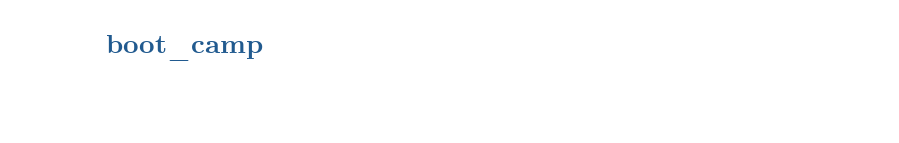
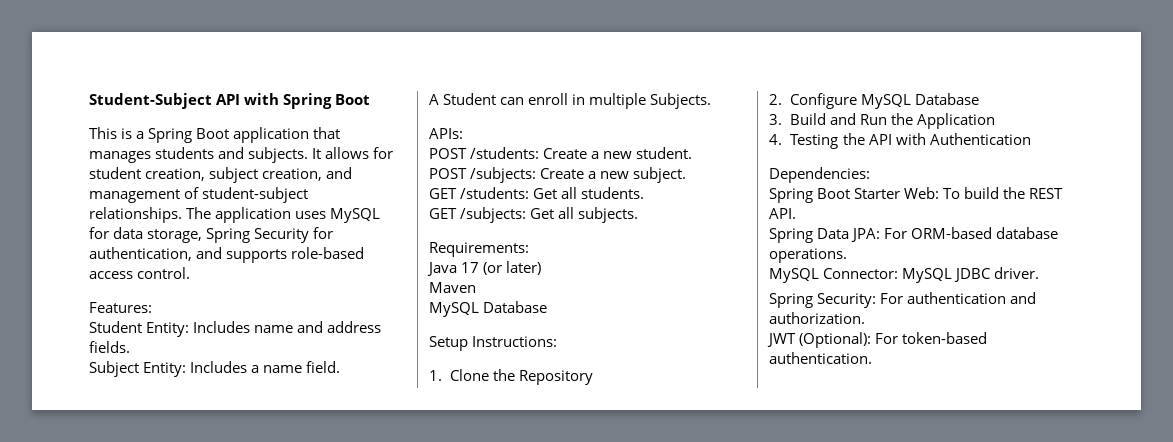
- boot_camp
+ Student-Subject API with Spring Boot
+ This is a Spring Boot application that manages students and subjects. It allows for student creation, subject creation, and management of student-subject relationships. The application uses MySQL for data storage, Spring Security for authentication, and supports role-based access control.
+ Features:
+ Student Entity: Includes name and address fields.
+ Subject Entity: Includes a name field.
+ A Student can enroll in multiple Subjects.
+ APIs:
+ POST /students: Create a new student.
+ POST /subjects: Create a new subject.
+ GET /students: Get all students.
+ GET /subjects: Get all subjects.
+ Requirements:
+ Java 17 (or later)
+ Maven
+ MySQL Database
+ Setup Instructions:
+ 1. Clone the Repository
+ 2. Configure MySQL Database
+ 3. Build and Run the Application
+ 4. Testing the API with Authentication
+ Dependencies:
+ Spring Boot Starter Web: To build the REST API.
+ Spring Data JPA: For ORM-based database operations.
+ MySQL Connector: MySQL JDBC driver.
+ Spring Security: For authentication and authorization.
+ JWT (Optional): For token-based authentication.

